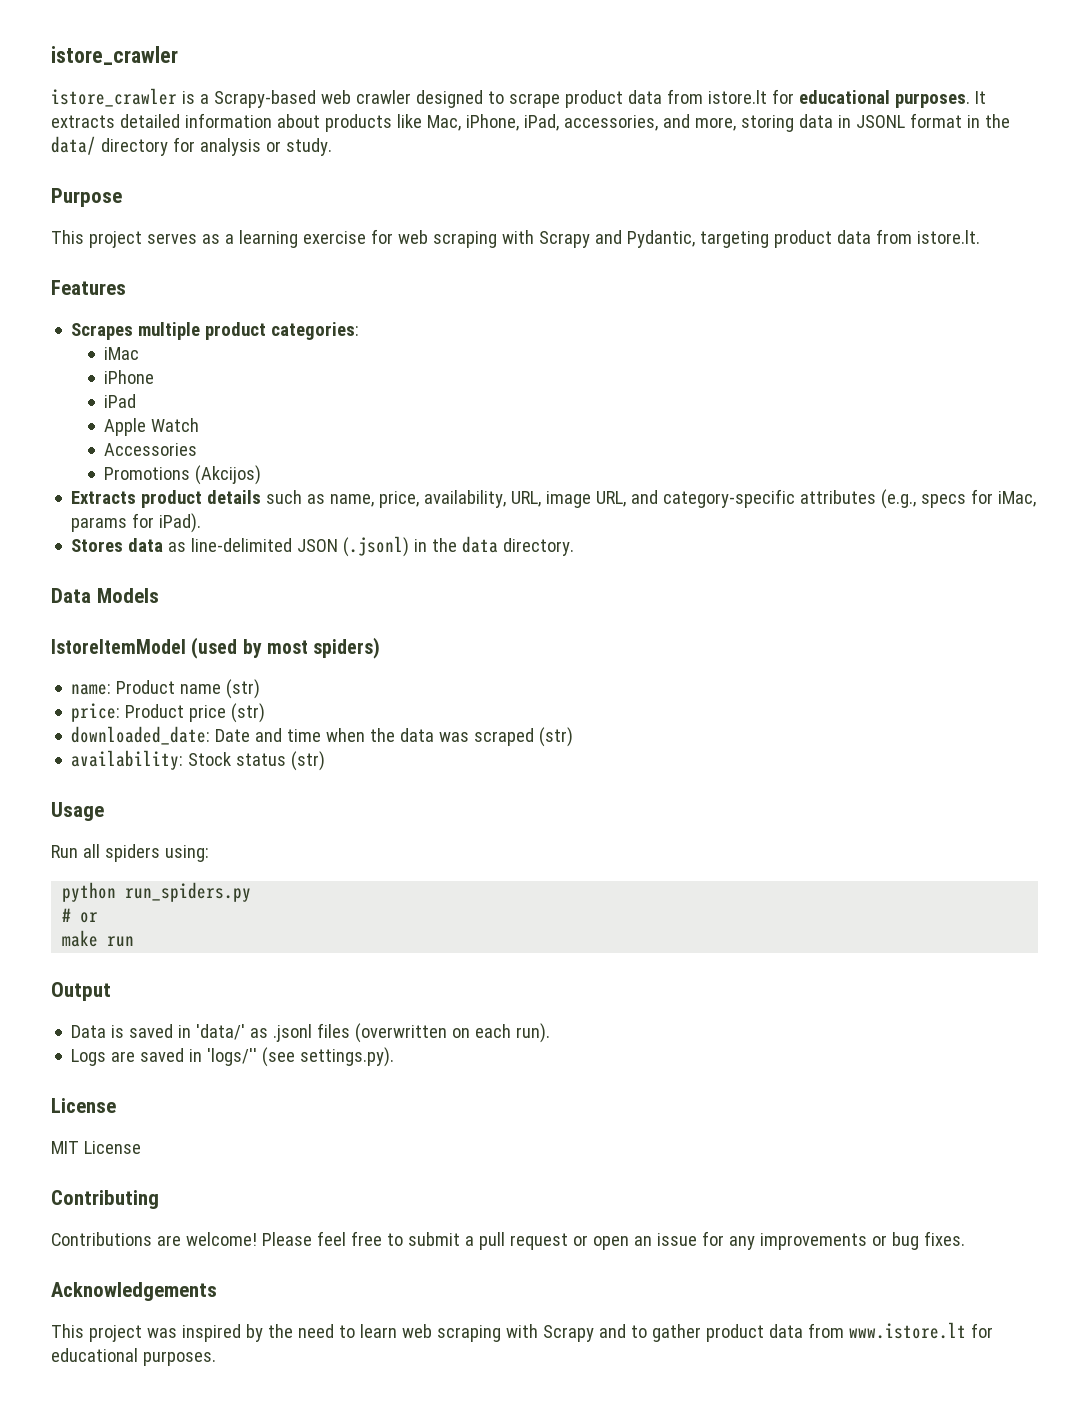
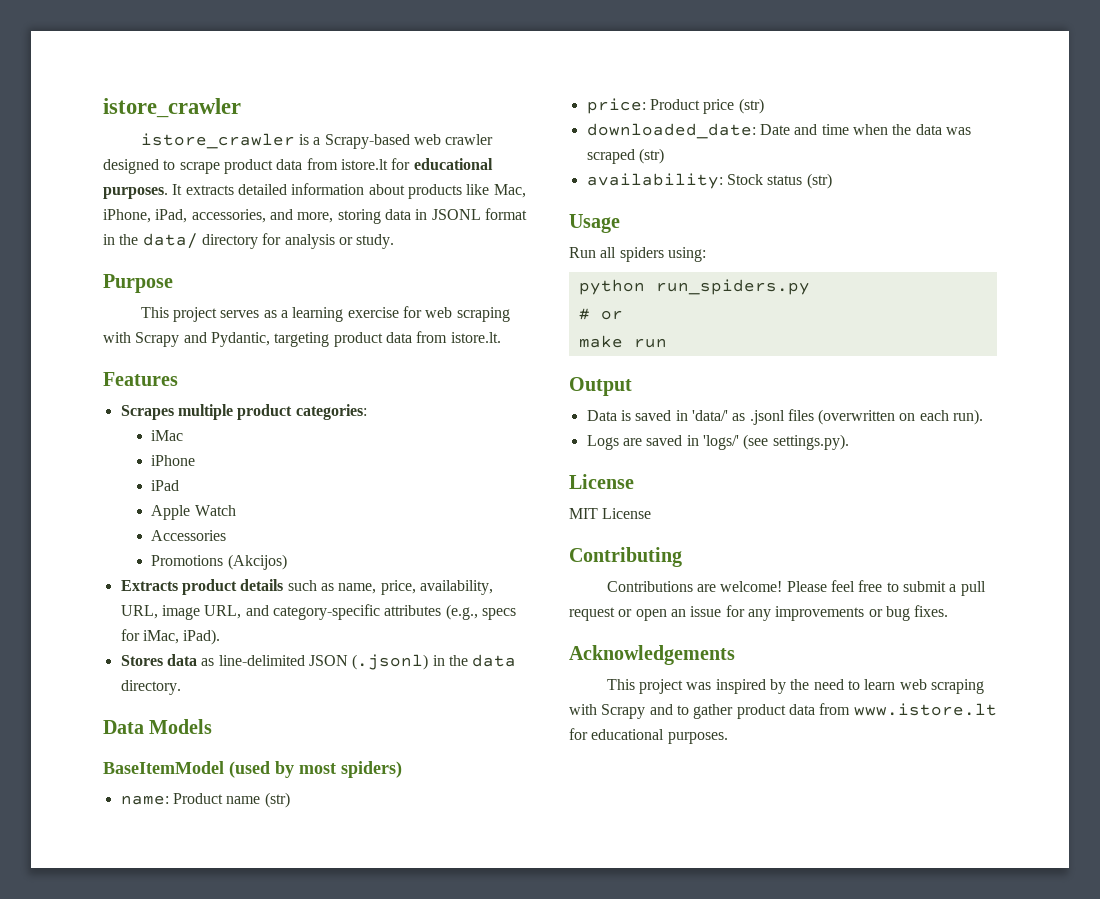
- Extracts product details such as name, price, availability, URL, image URL, and category-specific attributes (e.g., specs for iMac, params for iPad).
+ Extracts product details such as name, price, availability, URL, image URL, and category-specific attributes (e.g., specs for iMac, iPad).
- IstoreItemModel (used by most spiders)
+ BaseItemModel (used by most spiders)
- Logs are saved in 'logs/'' (see settings.py).
+ Logs are saved in 'logs/' (see settings.py).

